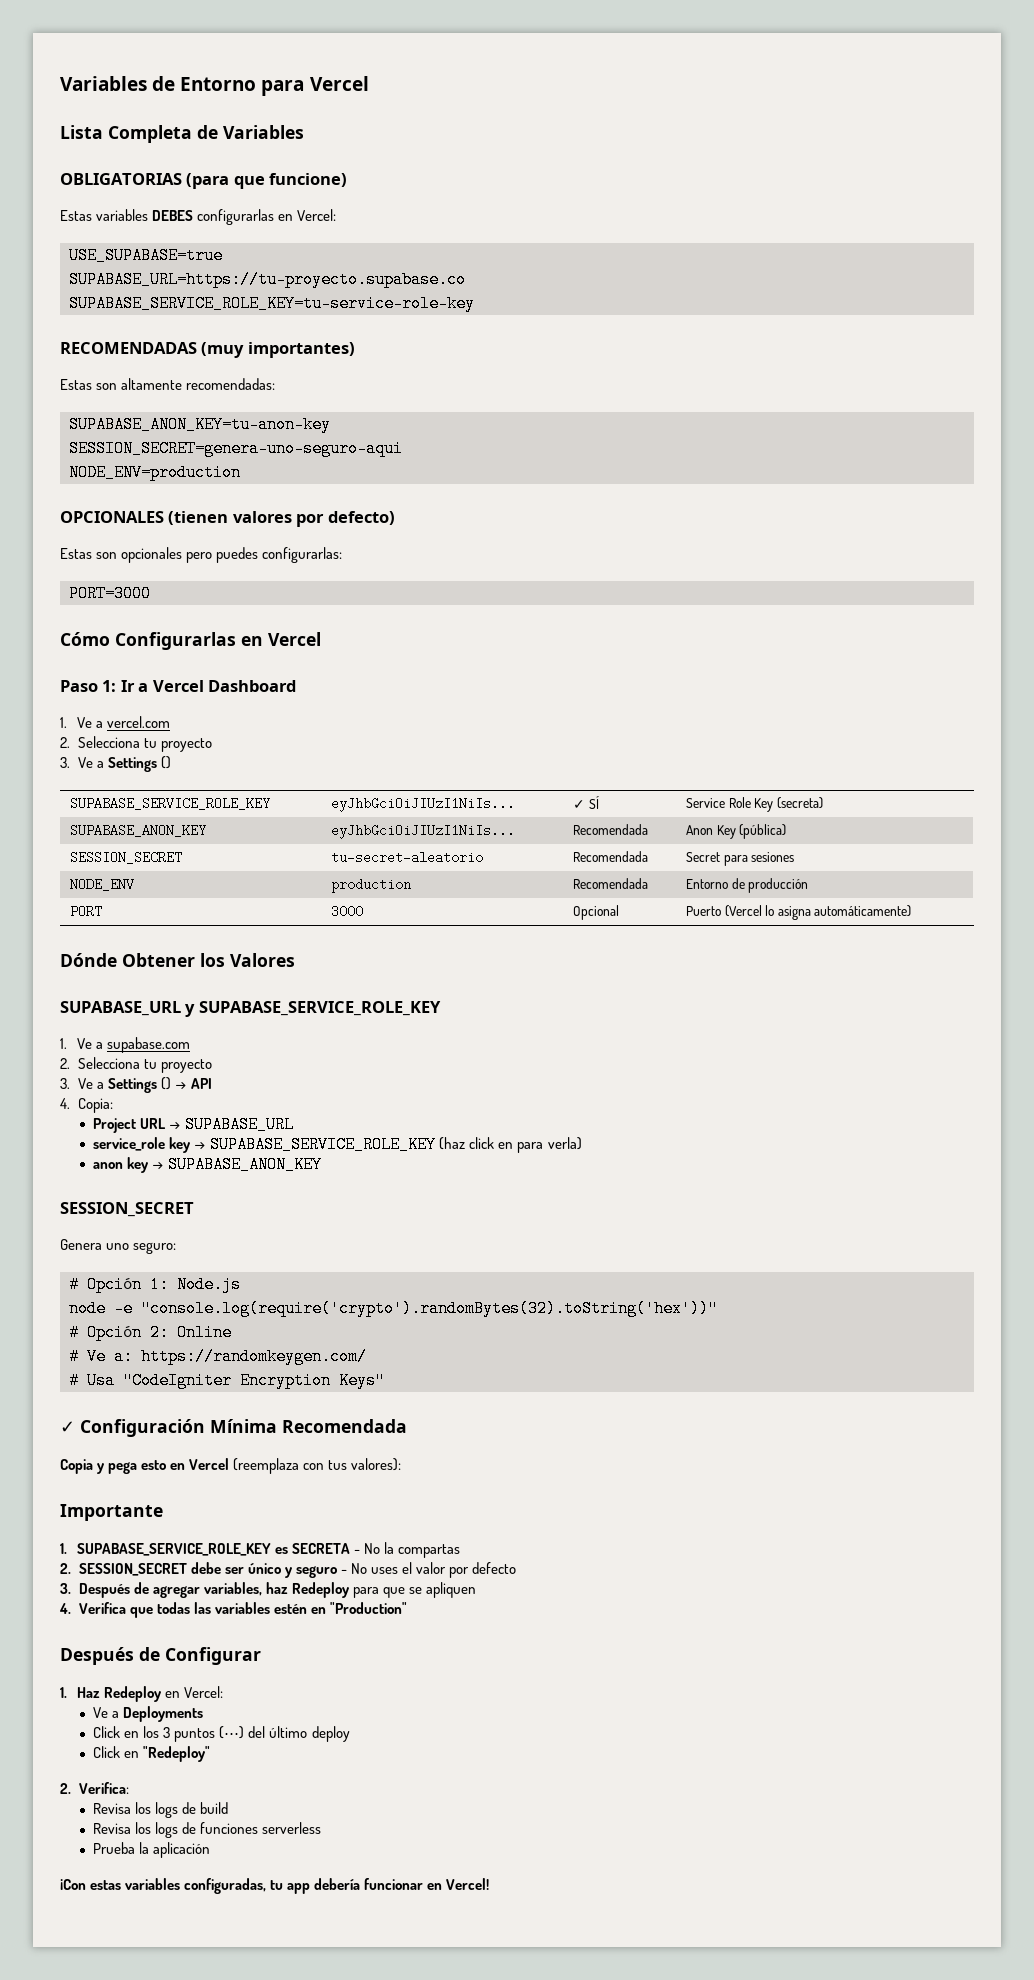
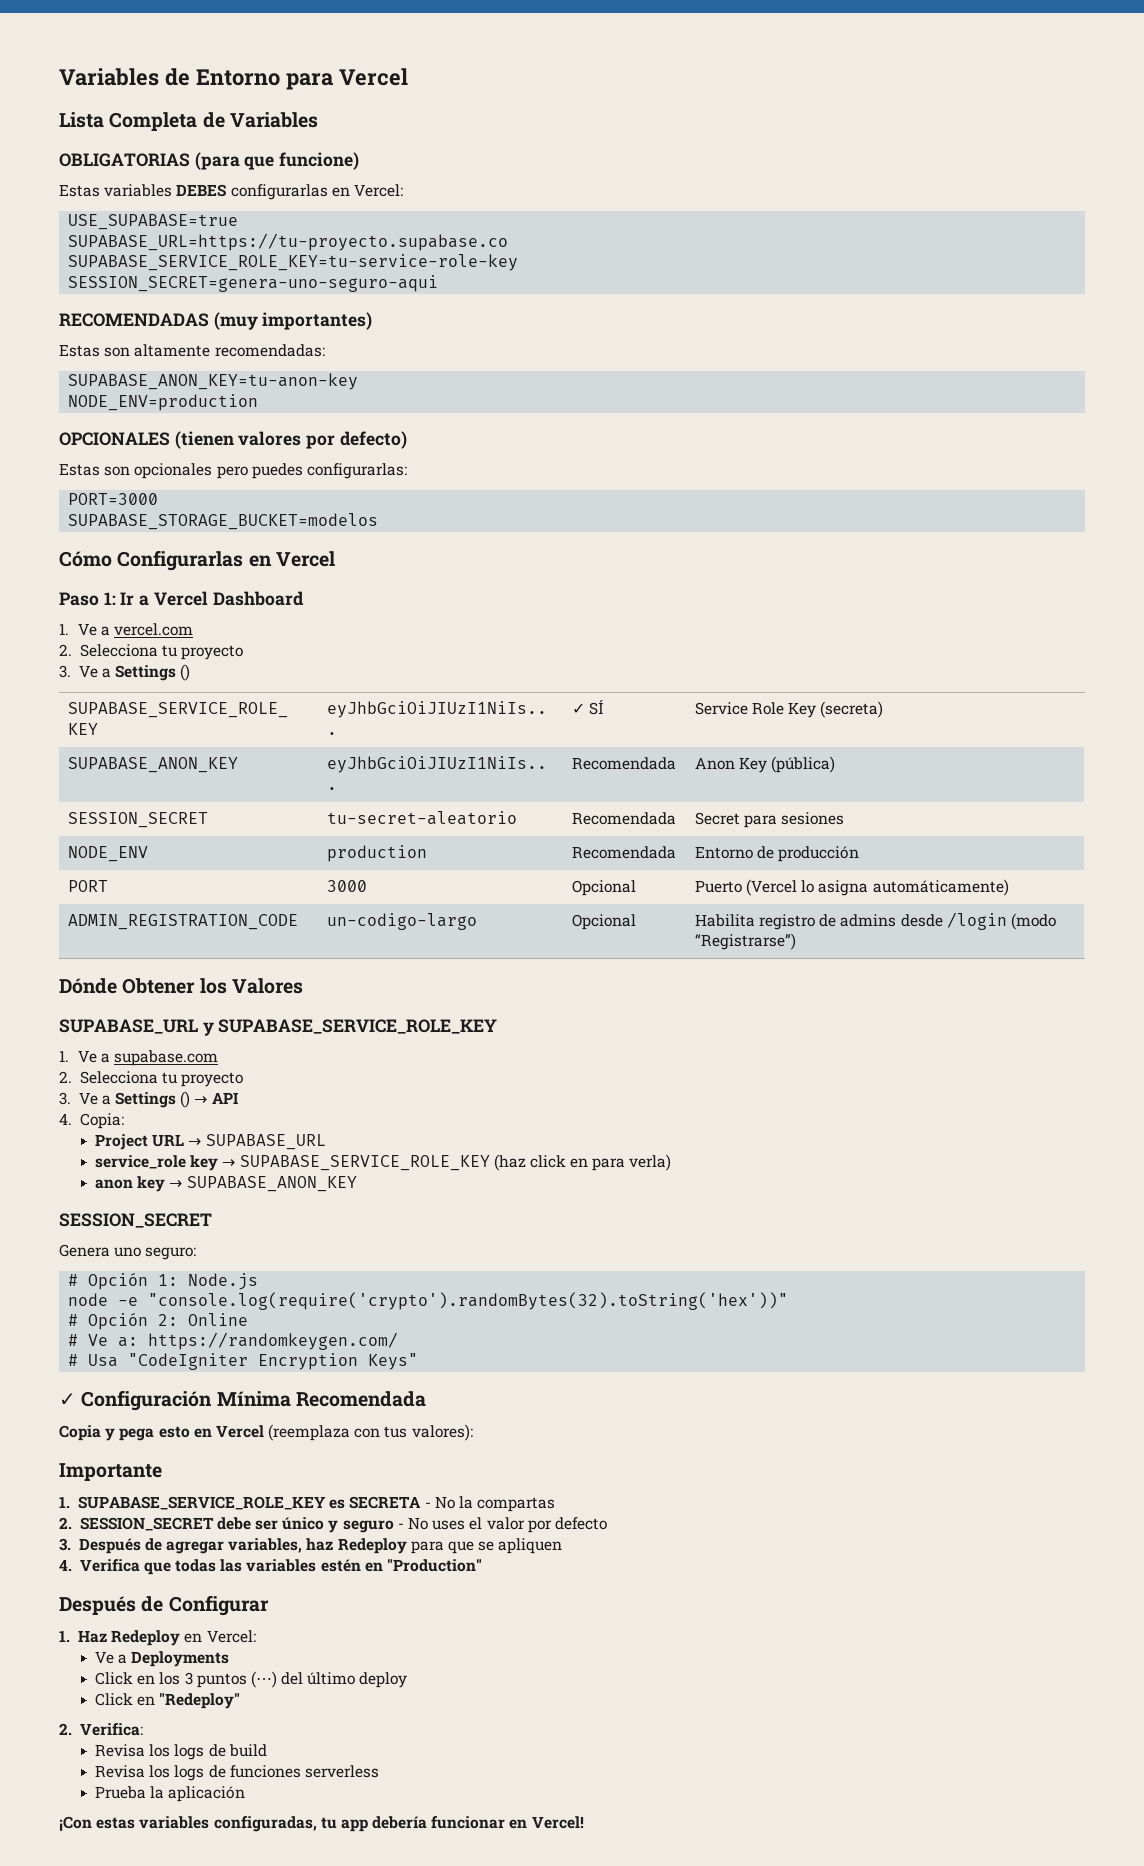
+ SESSION_SECRET=genera-uno-seguro-aqui
- SESSION_SECRET=genera-uno-seguro-aqui
+ SUPABASE_STORAGE_BUCKET=modelos
+ ADMIN_REGISTRATION_CODE | un-codigo-largo | Opcional | Habilita registro de admins desde /login (modo “Registrarse”)

